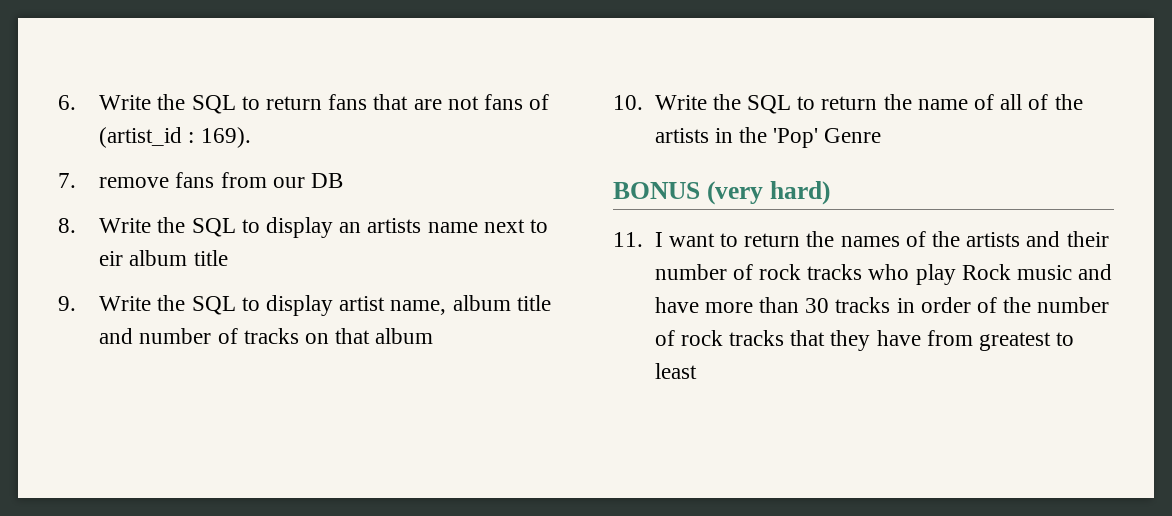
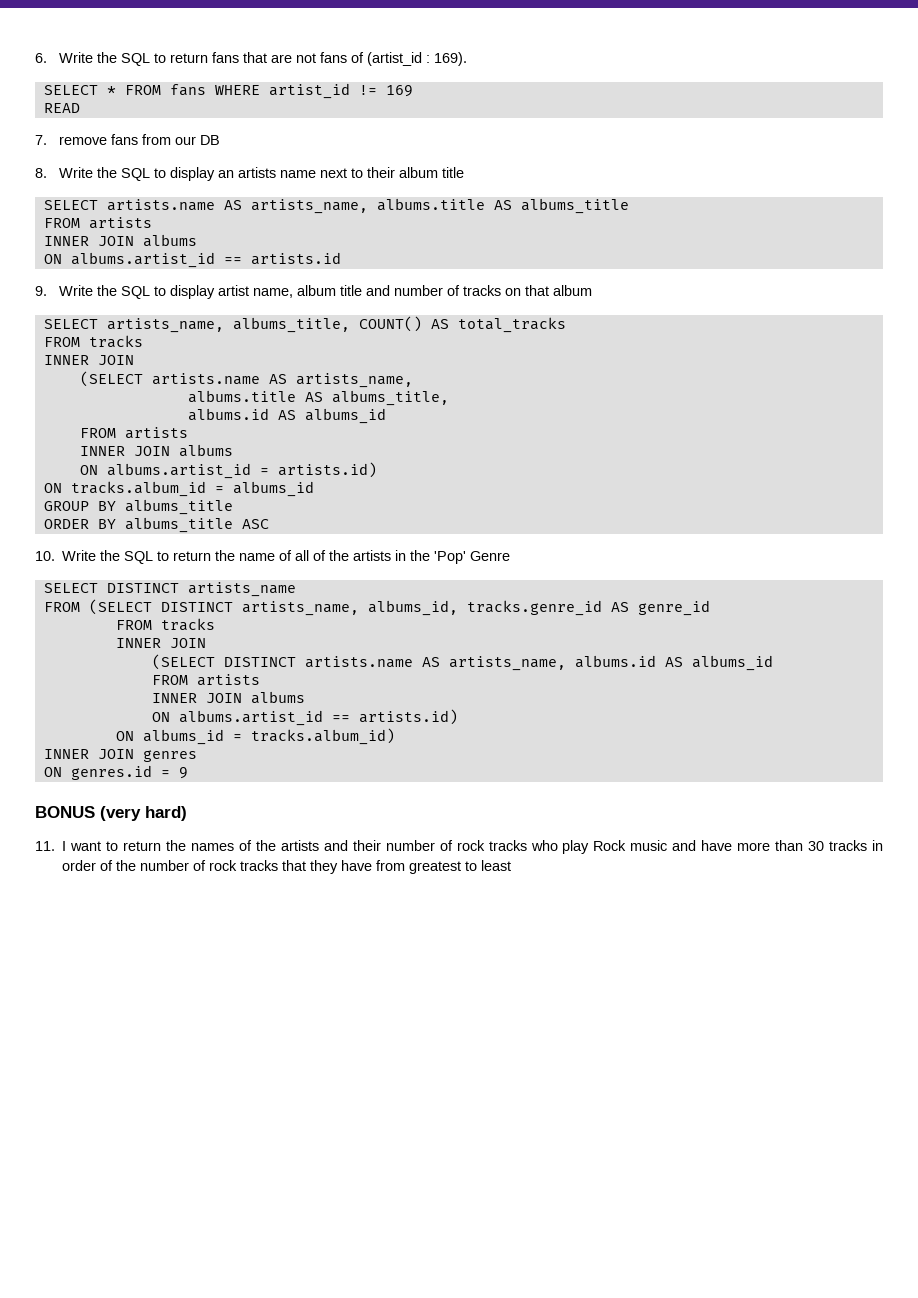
+ SELECT * FROM fans WHERE artist_id != 169
+ READ
- 8. Write the SQL to display an artists name next to eir album title
+ 8. Write the SQL to display an artists name next to their album title
+ SELECT artists.name AS artists_name, albums.title AS albums_title
+ FROM artists
+ INNER JOIN albums
+ ON albums.artist_id == artists.id
+ SELECT artists_name, albums_title, COUNT() AS total_tracks
+ FROM tracks
+ INNER JOIN
+ (SELECT artists.name AS artists_name,
+ albums.title AS albums_title,
+ albums.id AS albums_id
+ FROM artists
+ INNER JOIN albums
+ ON albums.artist_id = artists.id)
+ ON tracks.album_id = albums_id
+ GROUP BY albums_title
+ ORDER BY albums_title ASC
+ SELECT DISTINCT artists_name
+ FROM (SELECT DISTINCT artists_name, albums_id, tracks.genre_id AS genre_id
+ FROM tracks
+ INNER JOIN
+ (SELECT DISTINCT artists.name AS artists_name, albums.id AS albums_id
+ FROM artists
+ INNER JOIN albums
+ ON albums.artist_id == artists.id)
+ ON albums_id = tracks.album_id)
+ INNER JOIN genres
+ ON genres.id = 9

